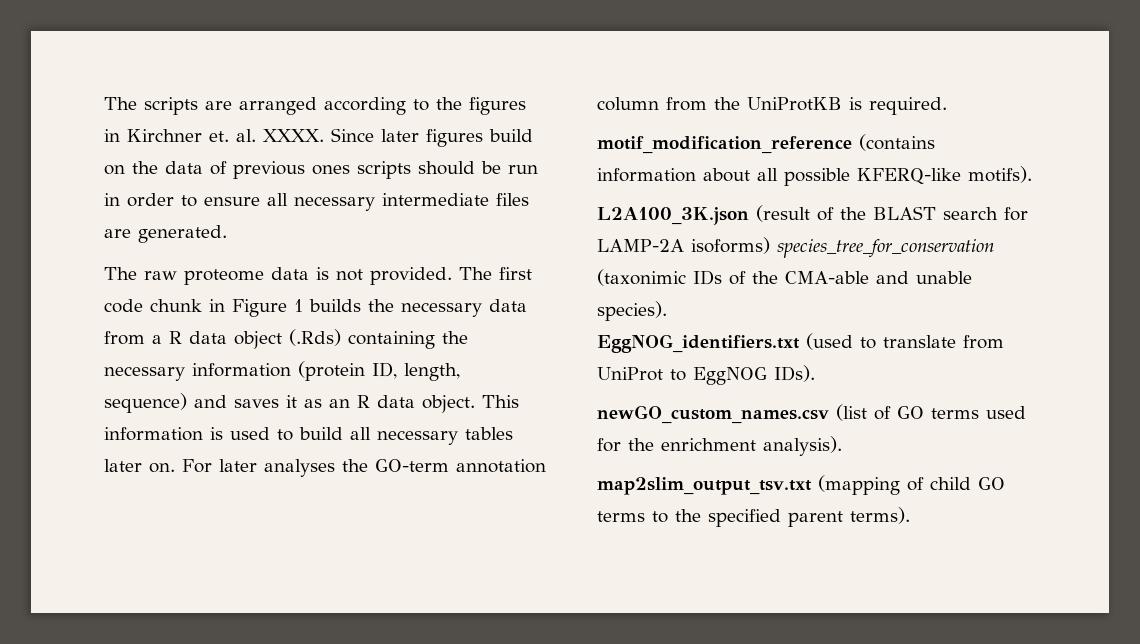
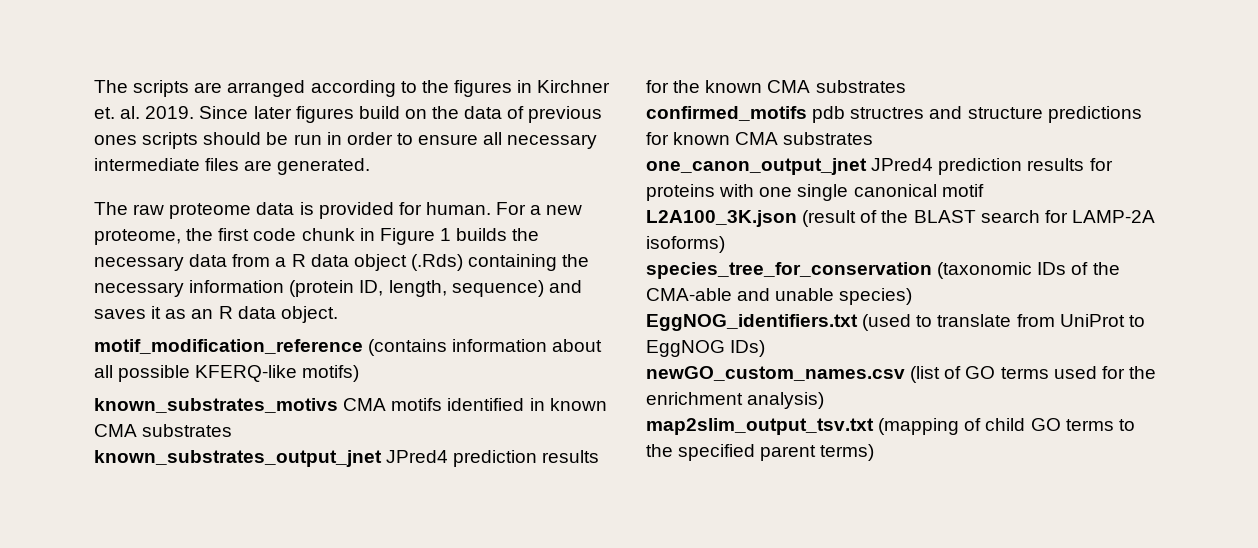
- The scripts are arranged according to the figures in Kirchner et. al. XXXX.
+ The scripts are arranged according to the figures in Kirchner et. al. 2019.
- The raw proteome data is not provided. The first code chunk in Figure 1 builds the necessary data from a R data object (.Rds) containing the necessary information (protein ID, length, sequence) and saves it as an R data object. This information is used to build all necessary tables later on. For later analyses the GO-term annotation column from the UniProtKB is required.
+ The raw proteome data is provided for human. For a new proteome, the first code chunk in Figure 1 builds the necessary data from a R data object (.Rds) containing the necessary information (protein ID, length, sequence) and saves it as an R data object.
- motif_modification_reference (contains information about all possible KFERQ-like motifs).
+ motif_modification_reference (contains information about all possible KFERQ-like motifs)
+ known_substrates_motivs CMA motifs identified in known CMA substrates
+ known_substrates_output_jnet JPred4 prediction results for the known CMA substrates
+ confirmed_motifs pdb structres and structure predictions for known CMA substrates
+ one_canon_output_jnet JPred4 prediction results for proteins with one single canonical motif
- L2A100_3K.json (result of the BLAST search for LAMP-2A isoforms) species_tree_for_conservation (taxonimic IDs of the CMA-able and unable species).
+ L2A100_3K.json (result of the BLAST search for LAMP-2A isoforms)
+ species_tree_for_conservation (taxonomic IDs of the CMA-able and unable species)
- EggNOG_identifiers.txt (used to translate from UniProt to EggNOG IDs).
+ EggNOG_identifiers.txt (used to translate from UniProt to EggNOG IDs)
- newGO_custom_names.csv (list of GO terms used for the enrichment analysis).
+ newGO_custom_names.csv (list of GO terms used for the enrichment analysis)
- map2slim_output_tsv.txt (mapping of child GO terms to the specified parent terms).
+ map2slim_output_tsv.txt (mapping of child GO terms to the specified parent terms)

